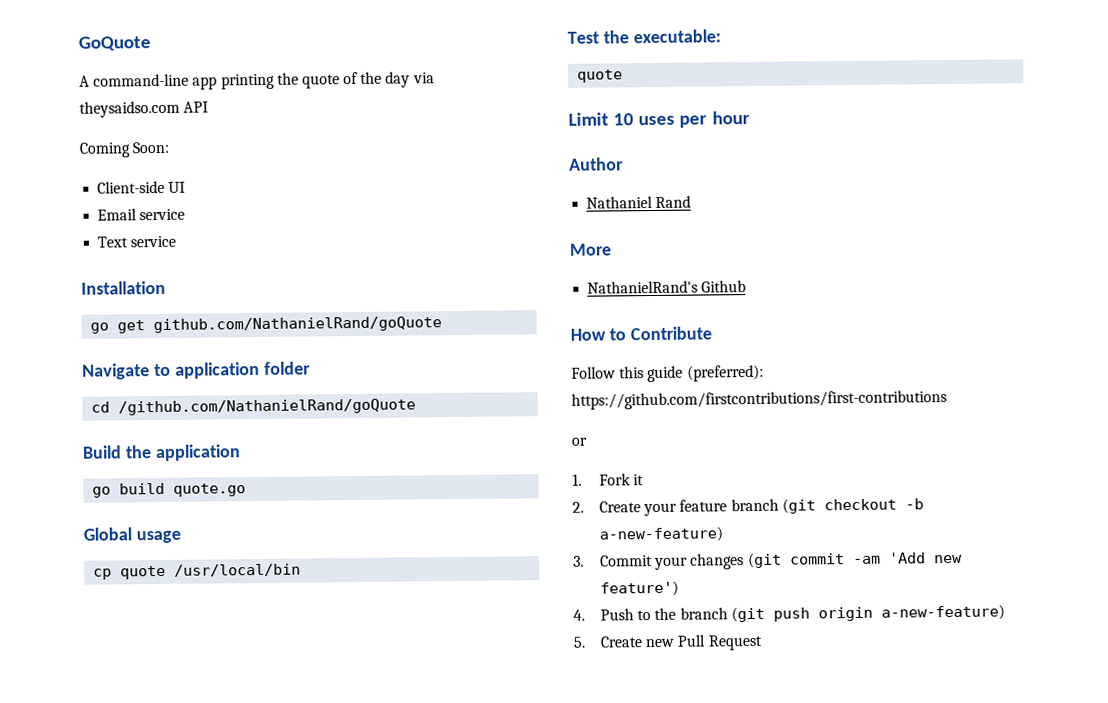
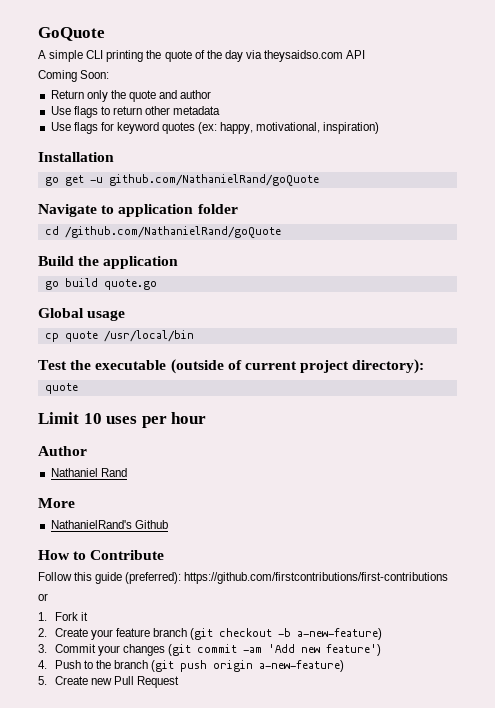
- A command-line app printing the quote of the day via theysaidso.com API
+ A simple CLI printing the quote of the day via theysaidso.com API
- Client-side UI
- Email service
- Text service
+ Return only the quote and author
+ Use flags to return other metadata
+ Use flags for keyword quotes (ex: happy, motivational, inspiration)
- go get github.com/NathanielRand/goQuote
+ go get -u github.com/NathanielRand/goQuote
- Test the executable:
+ Test the executable (outside of current project directory):

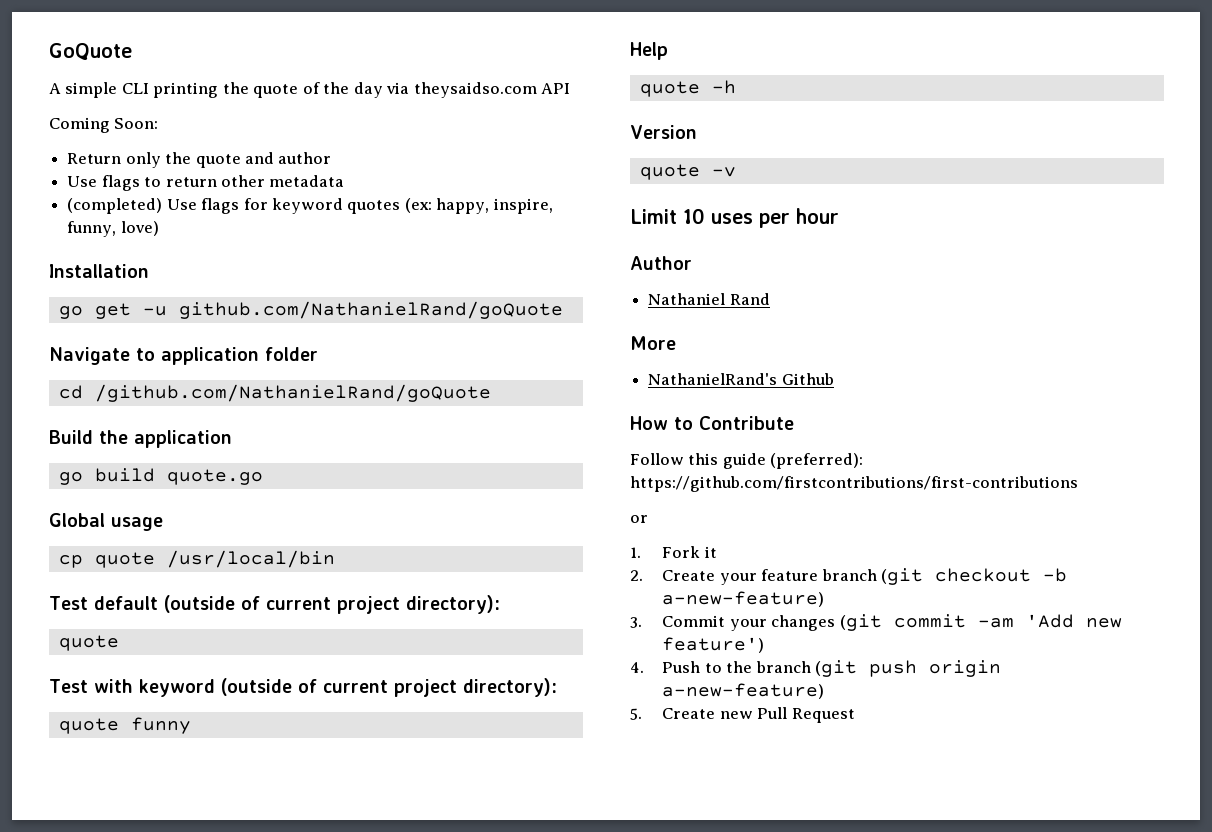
- Use flags for keyword quotes (ex: happy, motivational, inspiration)
+ (completed) Use flags for keyword quotes (ex: happy, inspire, funny, love)
- Test the executable (outside of current project directory):
+ Test default (outside of current project directory):
  quote
+ Test with keyword (outside of current project directory):
+ quote funny
+ Help
+ quote -h
+ Version
+ quote -v

